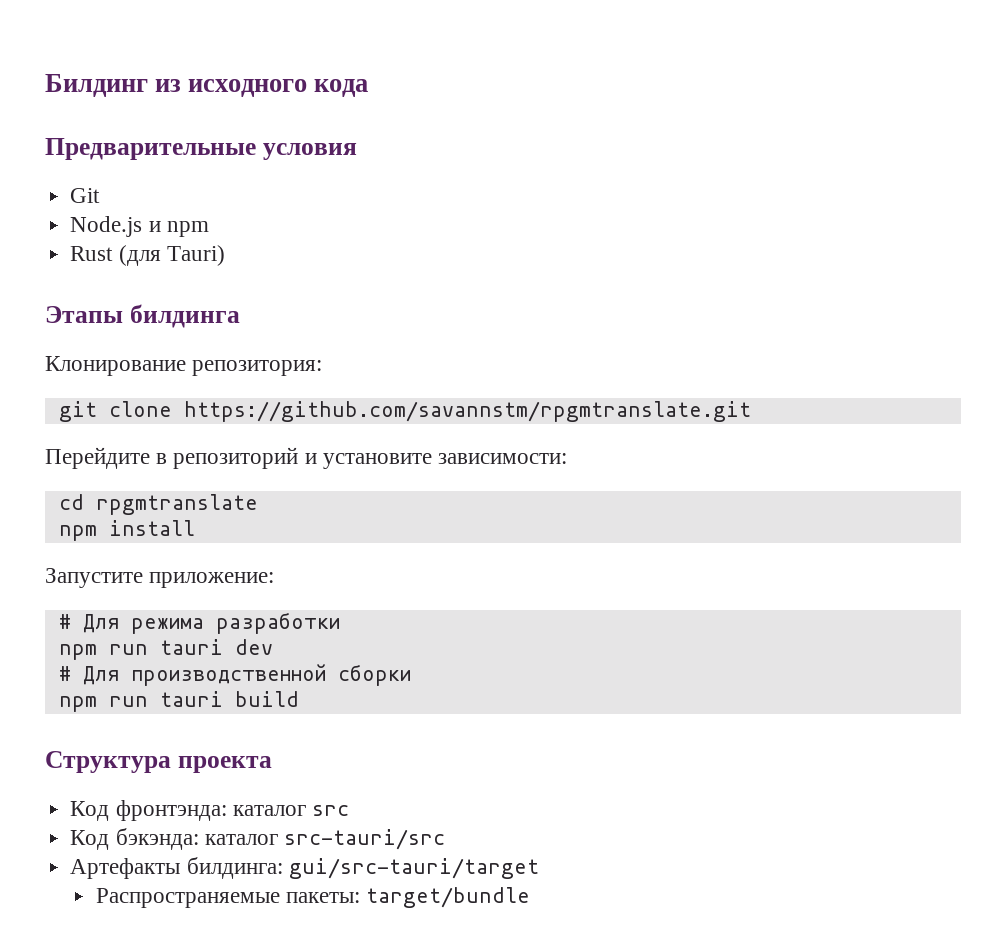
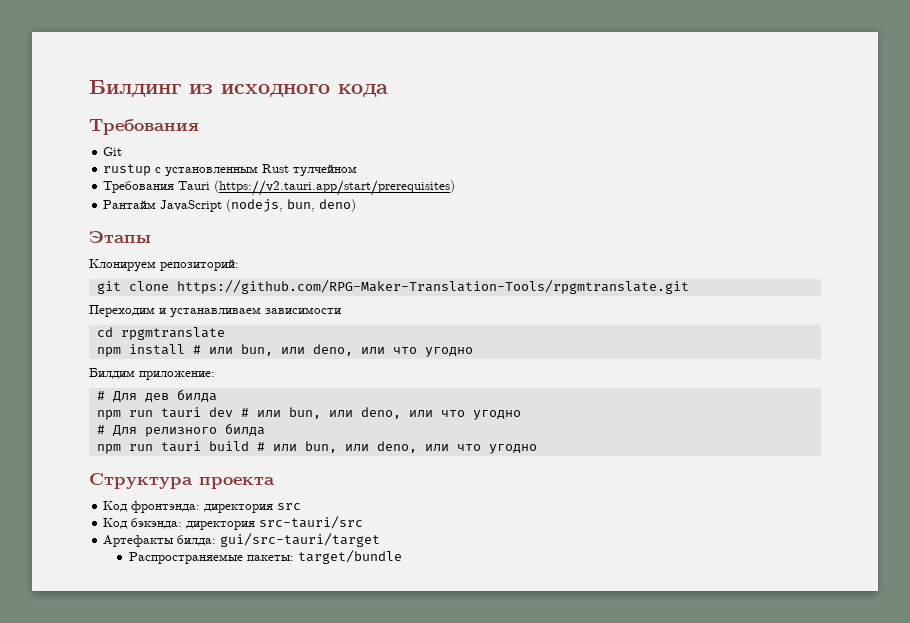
  Билдинг из исходного кода
- Предварительные условия
+ Требования
- Node.js и npm
- Rust (для Tauri)
- Этапы билдинга
- Клонирование репозитория:
- git clone https://github.com/savannstm/rpgmtranslate.git
- Перейдите в репозиторий и установите зависимости:
+ rustup с установленным Rust тулчейном
+ Требования Tauri (https://v2.tauri.app/start/prerequisites)
+ Рантайм JavaScript (nodejs, bun, deno)
+ Этапы
+ Клонируем репозиторий:
+ git clone https://github.com/RPG-Maker-Translation-Tools/rpgmtranslate.git
+ Переходим и устанавливаем зависимости
  cd rpgmtranslate
- npm install
- Запустите приложение:
+ npm install # или bun, или deno, или что угодно
+ Билдим приложение:
- # Для режима разработки
+ # Для дев билда
- npm run tauri dev
- # Для производственной сборки
+ npm run tauri dev # или bun, или deno, или что угодно
+ # Для релизного билда
- npm run tauri build
+ npm run tauri build # или bun, или deno, или что угодно
- Код фронтэнда: каталог src
+ Код фронтэнда: директория src
- Код бэкэнда: каталог src-tauri/src
+ Код бэкэнда: директория src-tauri/src
- Артефакты билдинга: gui/src-tauri/target
+ Артефакты билда: gui/src-tauri/target

